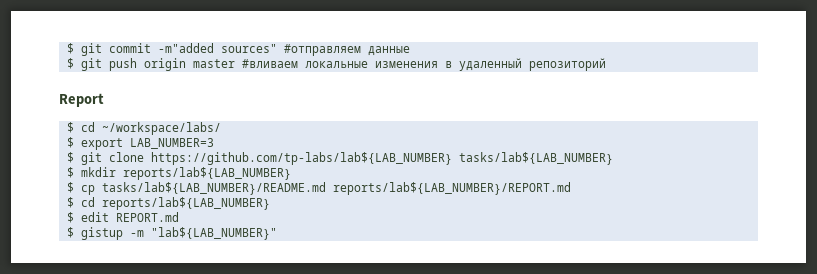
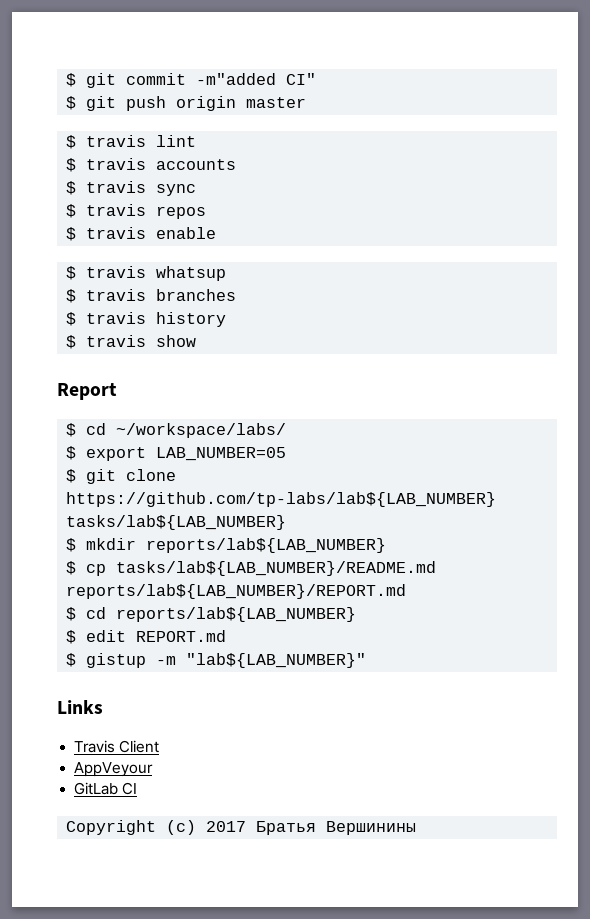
- $ git commit -m"added sources" #отправляем данные
+ $ git commit -m"added CI"
- $ git push origin master #вливаем локальные изменения в удаленный репозиторий
+ $ git push origin master
+ $ travis lint
+ $ travis accounts
+ $ travis sync
+ $ travis repos
+ $ travis enable
+ $ travis whatsup
+ $ travis branches
+ $ travis history
+ $ travis show
- $ export LAB_NUMBER=3
+ $ export LAB_NUMBER=05
+ Links
+ Travis Client
+ AppVeyour
+ GitLab CI
+ Copyright (c) 2017 Братья Вершинины

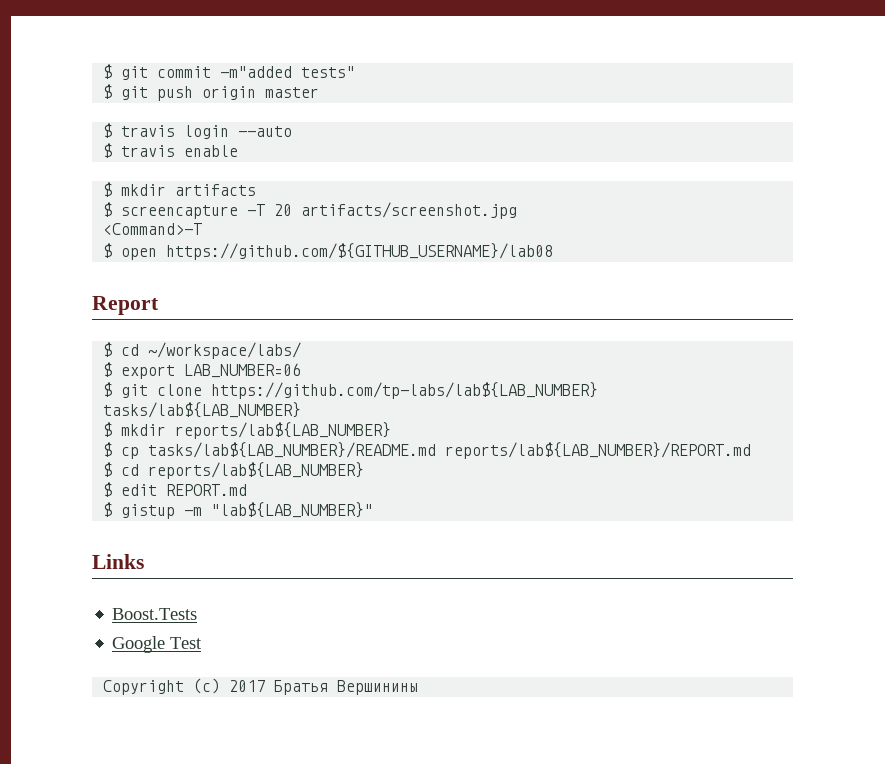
- $ git commit -m"added CI"
+ $ git commit -m"added tests"
- $ travis lint
- $ travis accounts
- $ travis sync
- $ travis repos
+ $ travis login --auto
- $ travis whatsup
- $ travis branches
- $ travis history
- $ travis show
+ $ mkdir artifacts
+ $ screencapture -T 20 artifacts/screenshot.jpg
+ <Command>-T
+ $ open https://github.com/${GITHUB_USERNAME}/lab08
- $ export LAB_NUMBER=05
+ $ export LAB_NUMBER=06
- Travis Client
- AppVeyour
- GitLab CI
+ Boost.Tests
+ Google Test

